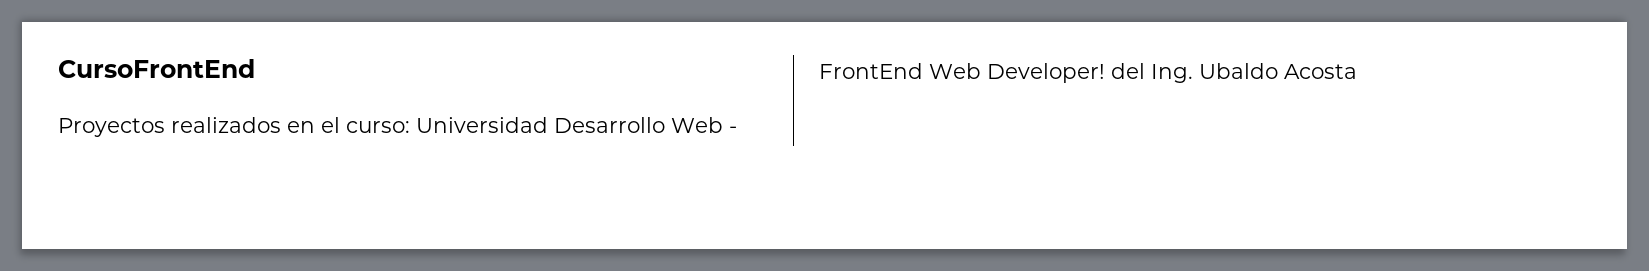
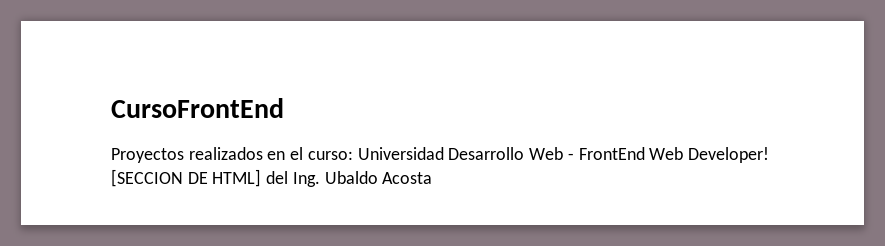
- Proyectos realizados en el curso: Universidad Desarrollo Web - FrontEnd Web Developer! del Ing. Ubaldo Acosta
+ Proyectos realizados en el curso: Universidad Desarrollo Web - FrontEnd Web Developer! [SECCION DE HTML] del Ing. Ubaldo Acosta

